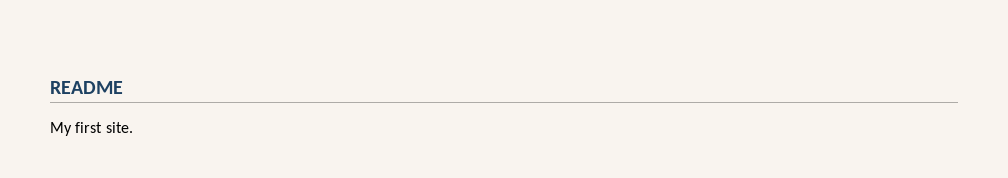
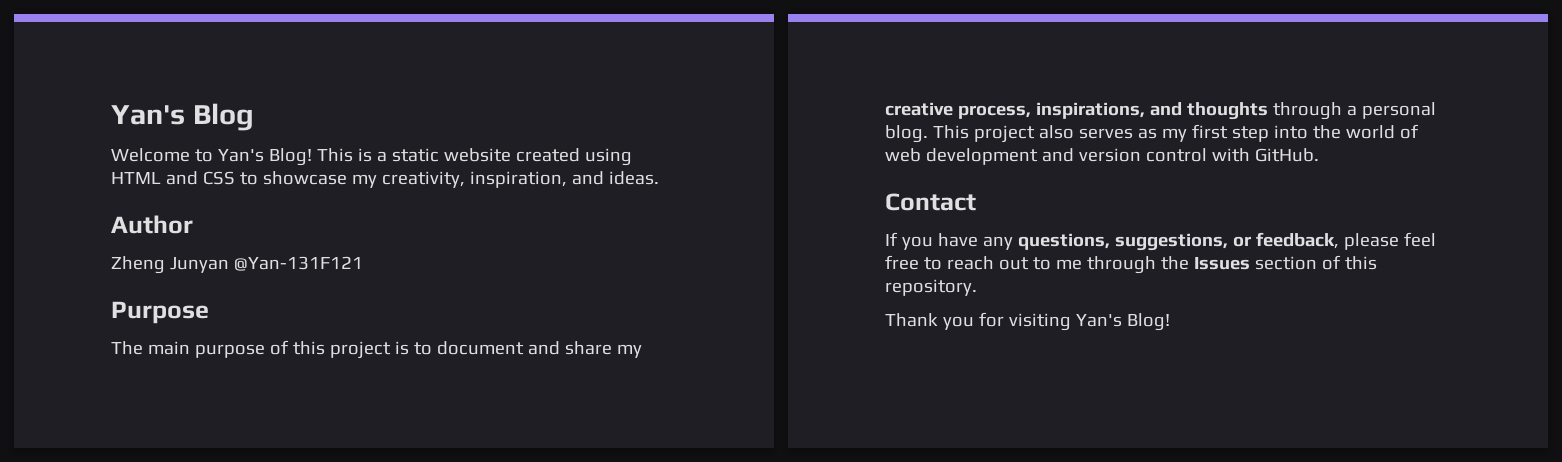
- README
- My first site.
+ Yan's Blog
+ Welcome to Yan's Blog! This is a static website created using HTML and CSS to showcase my creativity, inspiration, and ideas.
+ Author
+ Zheng Junyan @Yan-131F121
+ Purpose
+ The main purpose of this project is to document and share my creative process, inspirations, and thoughts through a personal blog. This project also serves as my first step into the world of web development and version control with GitHub.
+ Contact
+ If you have any questions, suggestions, or feedback, please feel free to reach out to me through the Issues section of this repository.
+ Thank you for visiting Yan's Blog!

